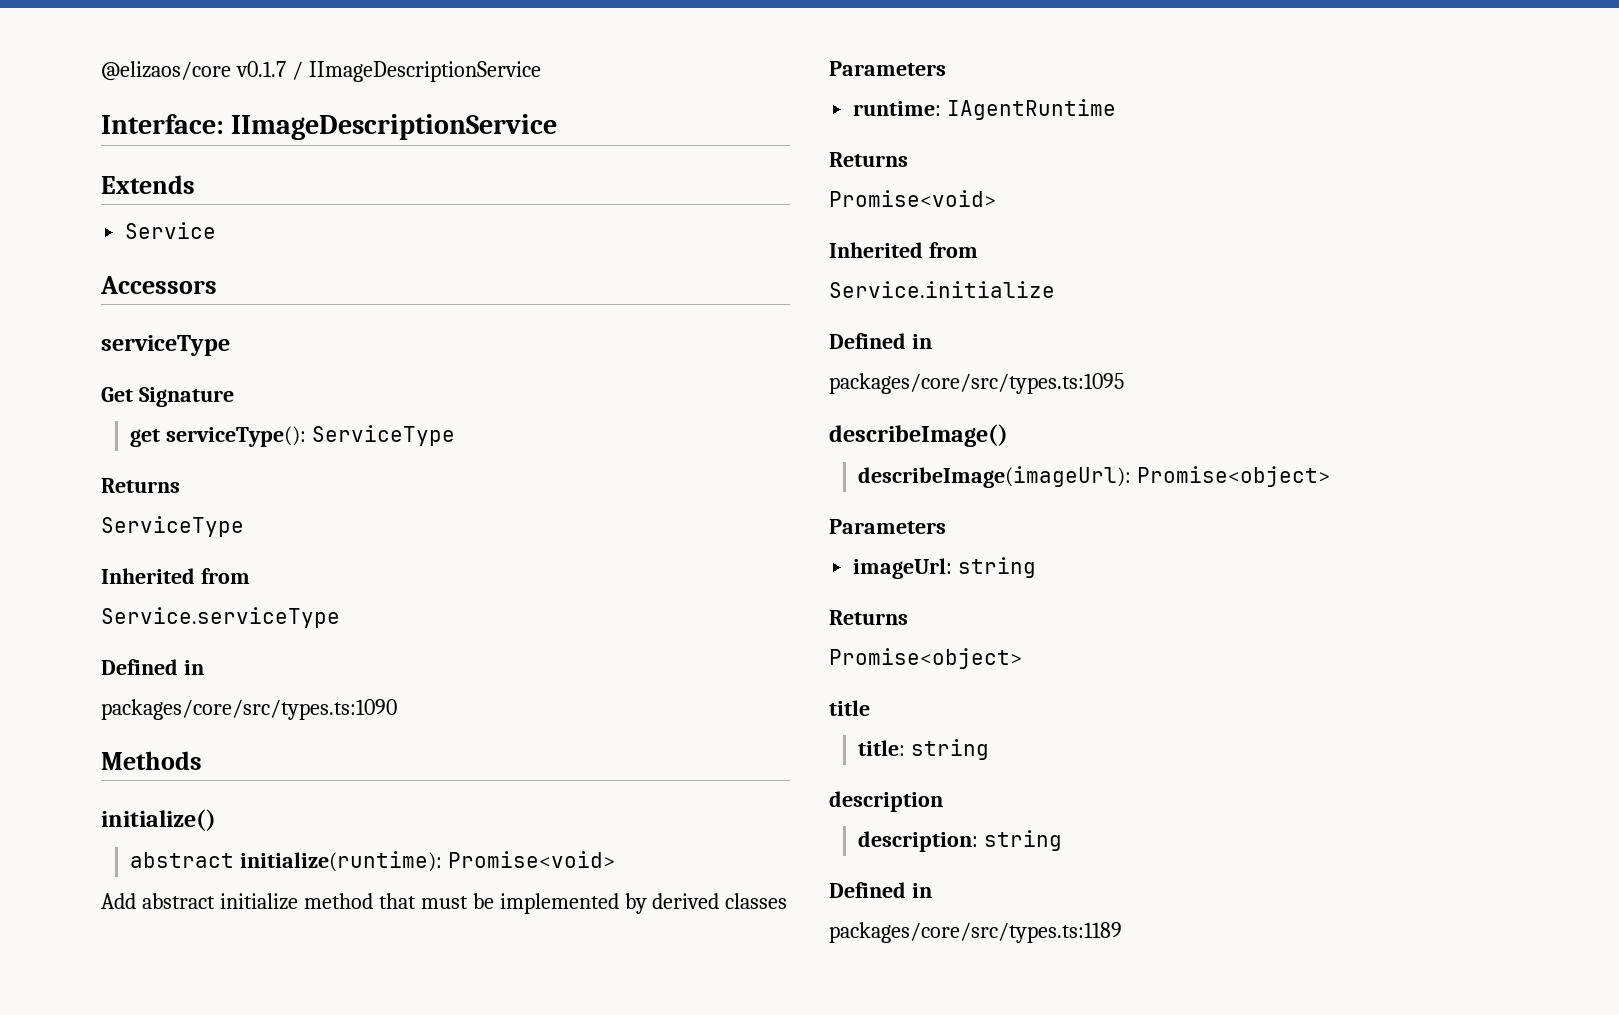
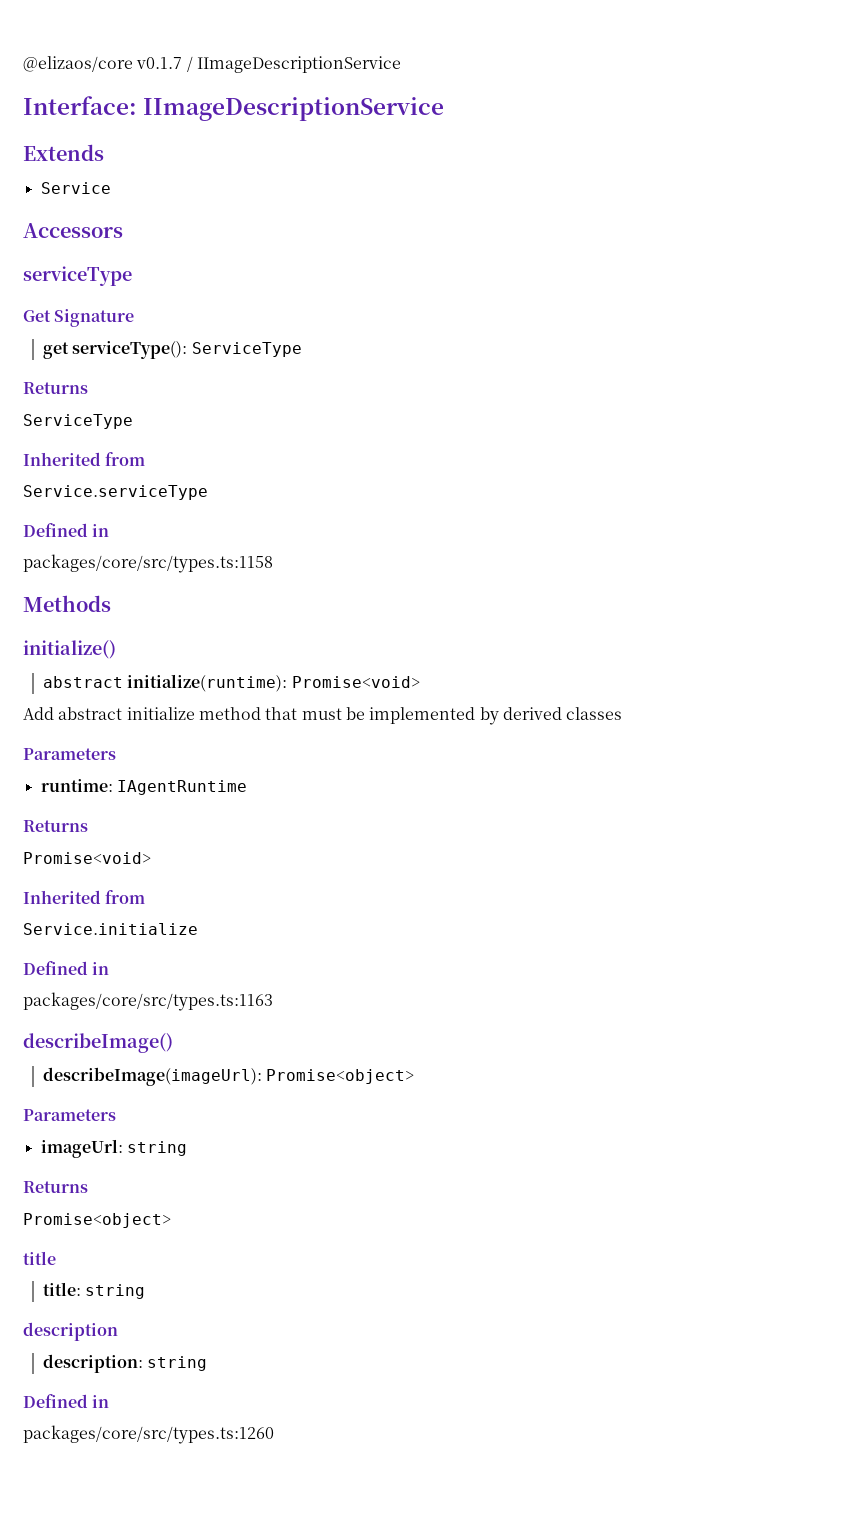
- packages/core/src/types.ts:1090
+ packages/core/src/types.ts:1158
- packages/core/src/types.ts:1095
+ packages/core/src/types.ts:1163
- packages/core/src/types.ts:1189
+ packages/core/src/types.ts:1260

